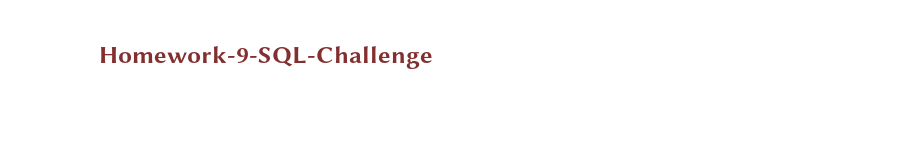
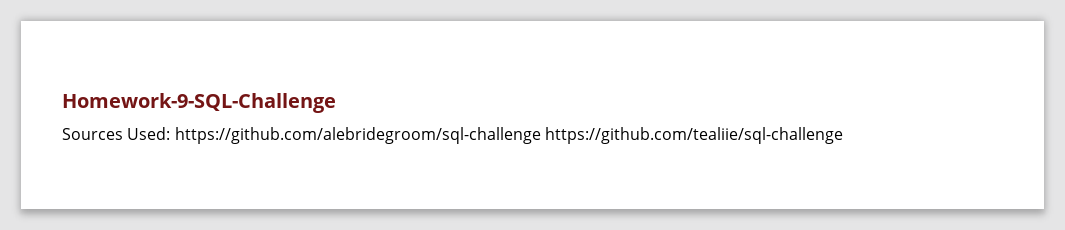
+ Sources Used: https://github.com/alebridegroom/sql-challenge https://github.com/tealiie/sql-challenge

